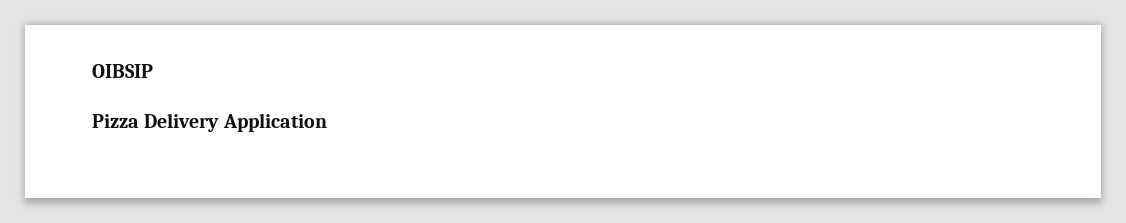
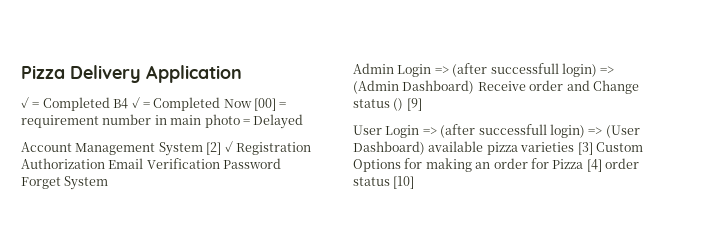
- OIBSIP
+ ✓ = Completed B4 ✓ = Completed Now [00] = requirement number in main photo = Delayed
+ Account Management System [2] ✓ Registration Authorization Email Verification Password Forget System
+ Admin Login => (after successfull login) => (Admin Dashboard) Receive order and Change status () [9]
+ User Login => (after successfull login) => (User Dashboard) available pizza varieties [3] Custom Options for making an order for Pizza [4] order status [10]

